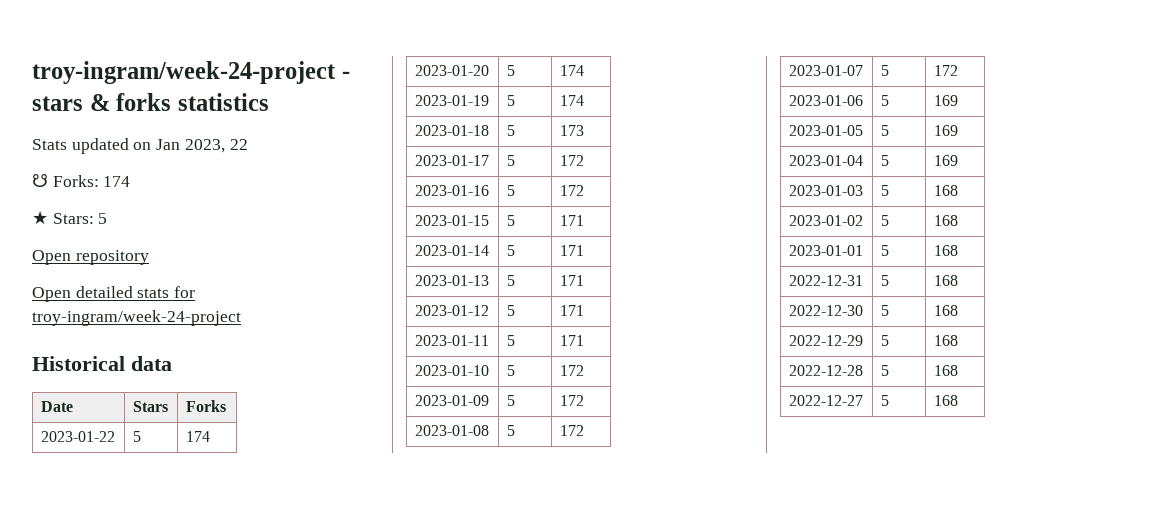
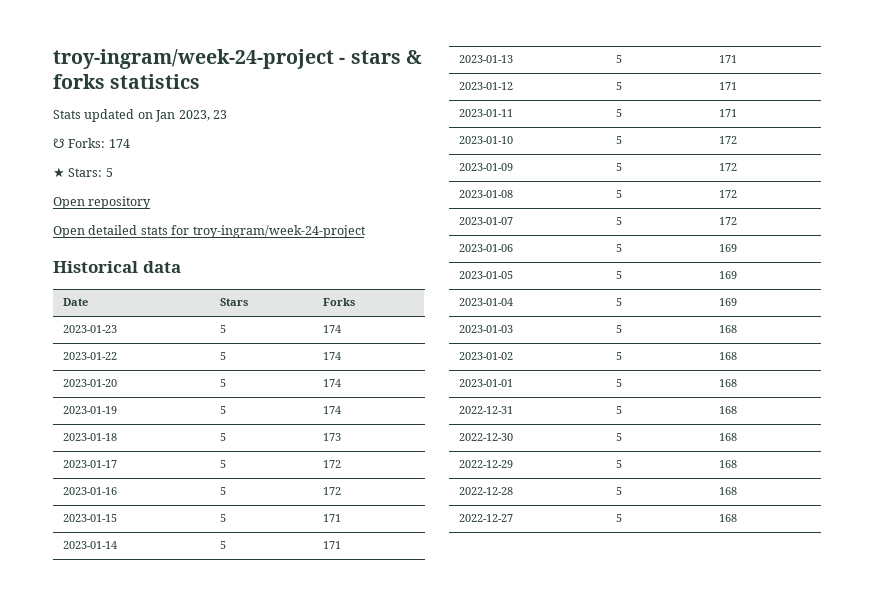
- Stats updated on Jan 2023, 22
+ Stats updated on Jan 2023, 23
+ 2023-01-23 | 5 | 174

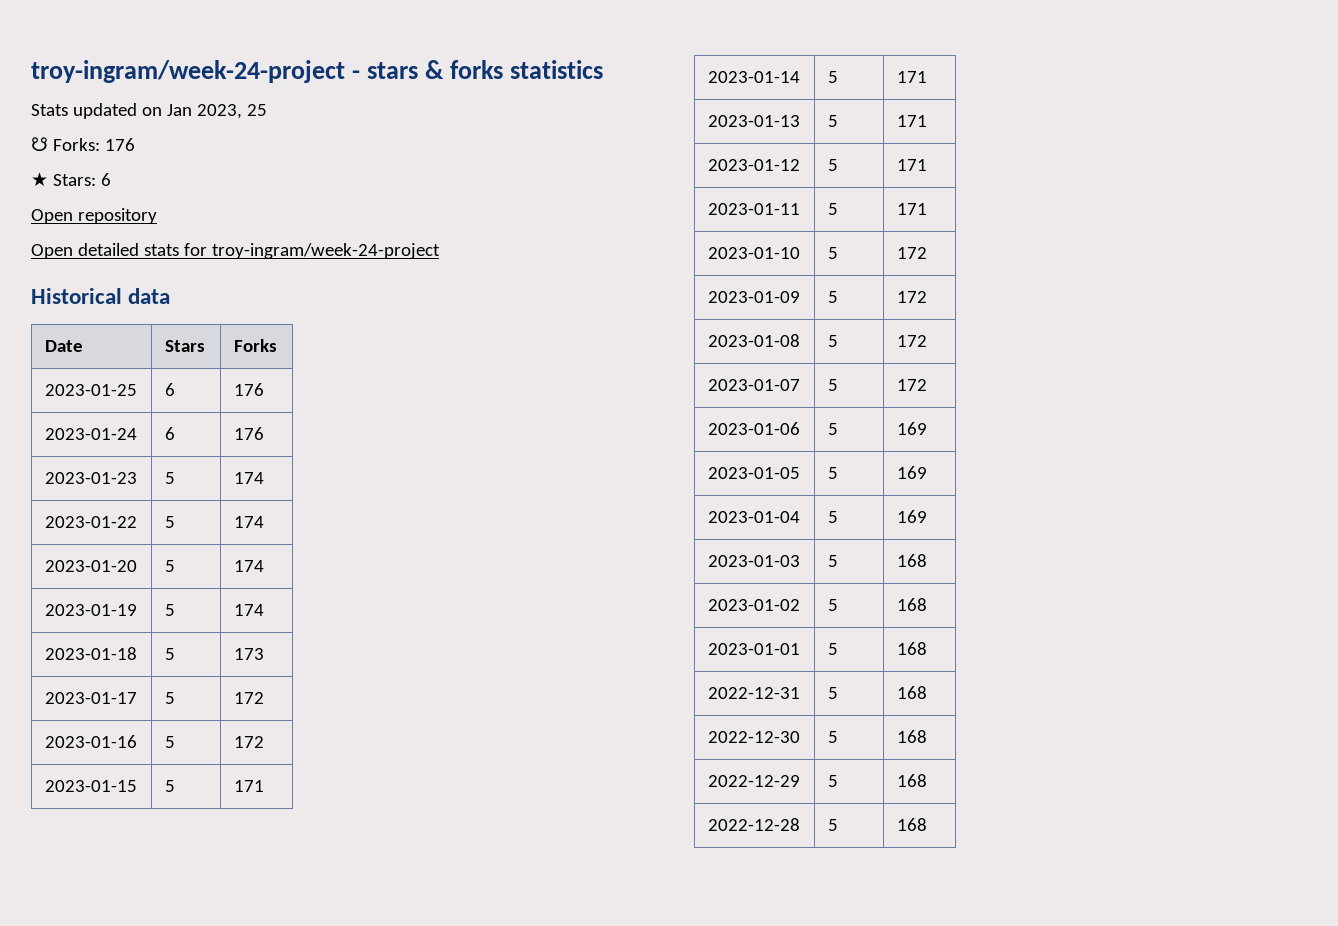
- Stats updated on Jan 2023, 23
+ Stats updated on Jan 2023, 25
- ☋ Forks: 174
+ ☋ Forks: 176
- ★ Stars: 5
+ ★ Stars: 6
+ 2023-01-25 | 6 | 176
+ 2023-01-24 | 6 | 176
- 2022-12-27 | 5 | 168

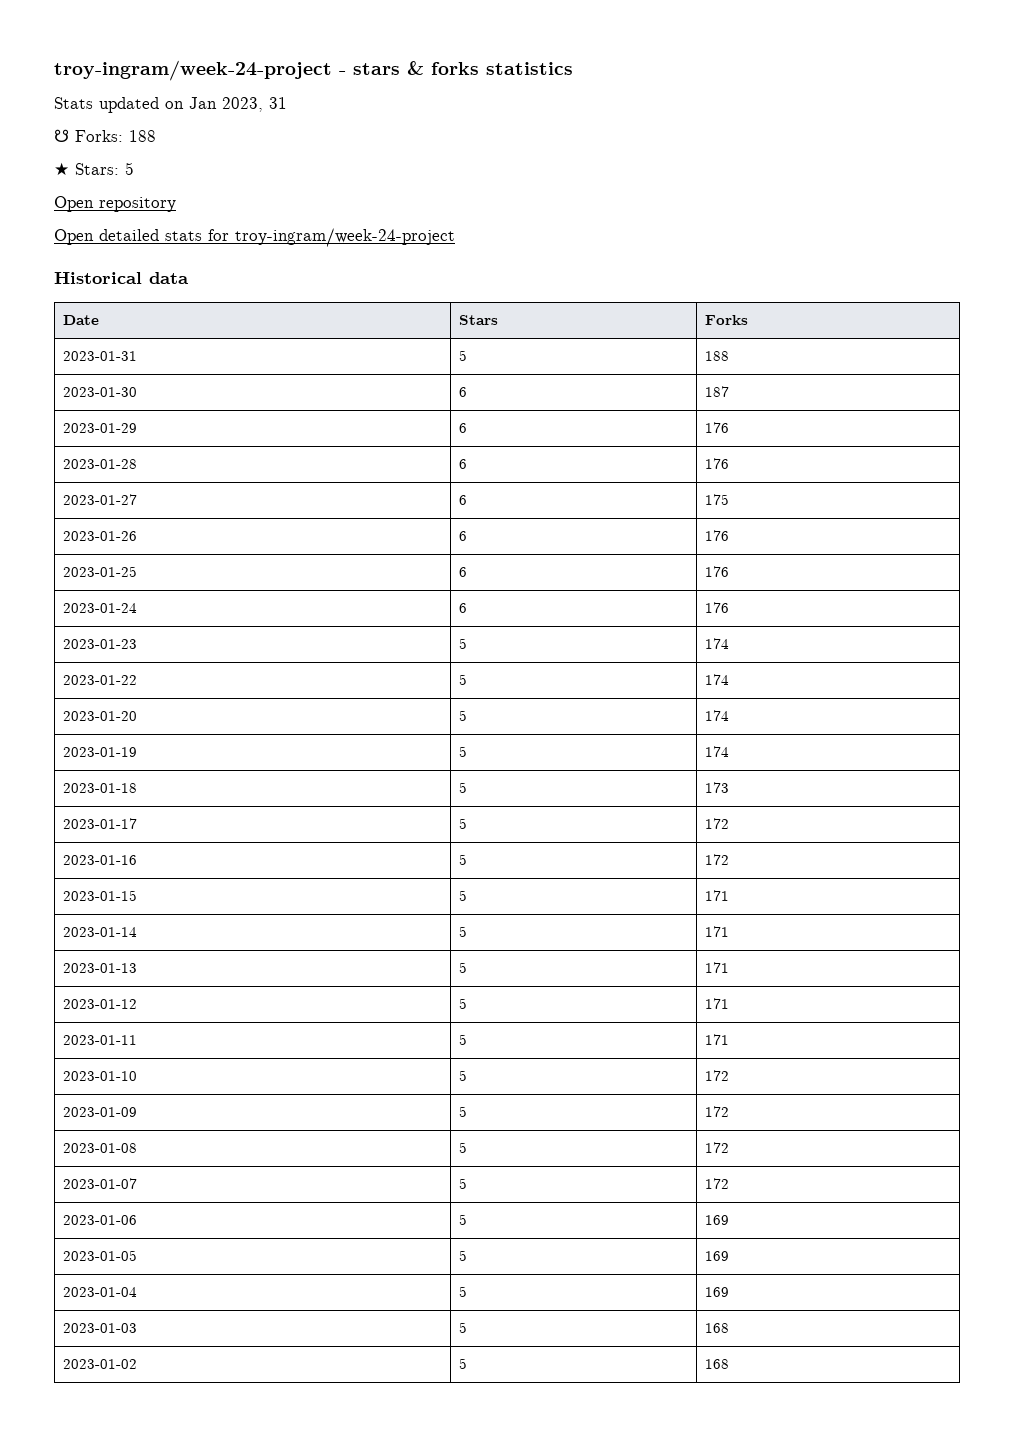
- Stats updated on Jan 2023, 25
+ Stats updated on Jan 2023, 31
- ☋ Forks: 176
+ ☋ Forks: 188
- ★ Stars: 6
+ ★ Stars: 5
+ 2023-01-31 | 5 | 188
+ 2023-01-30 | 6 | 187
+ 2023-01-29 | 6 | 176
+ 2023-01-28 | 6 | 176
+ 2023-01-27 | 6 | 175
+ 2023-01-26 | 6 | 176
- 2023-01-01 | 5 | 168
- 2022-12-31 | 5 | 168
- 2022-12-30 | 5 | 168
- 2022-12-29 | 5 | 168
- 2022-12-28 | 5 | 168

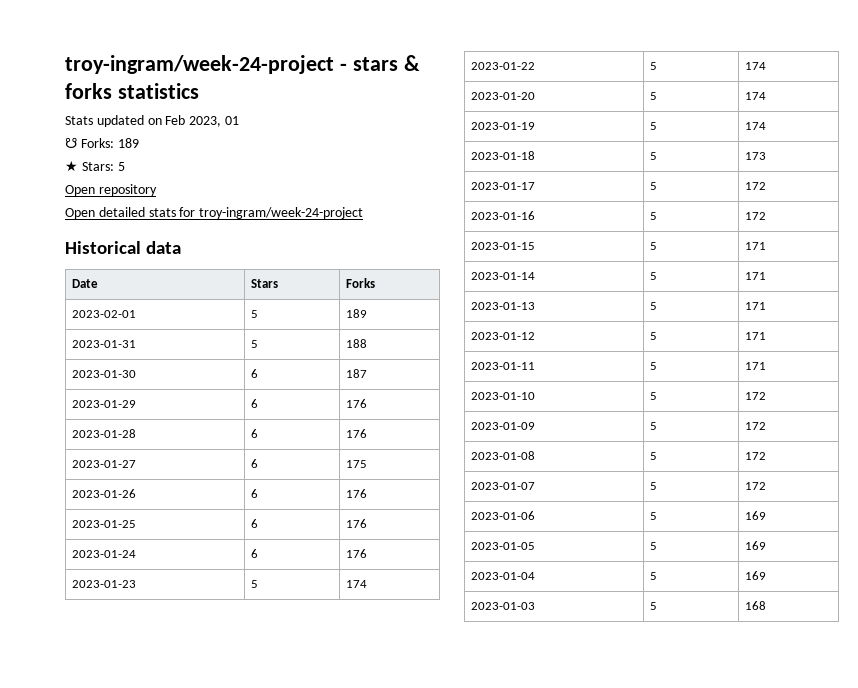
- Stats updated on Jan 2023, 31
+ Stats updated on Feb 2023, 01
- ☋ Forks: 188
+ ☋ Forks: 189
+ 2023-02-01 | 5 | 189
- 2023-01-02 | 5 | 168

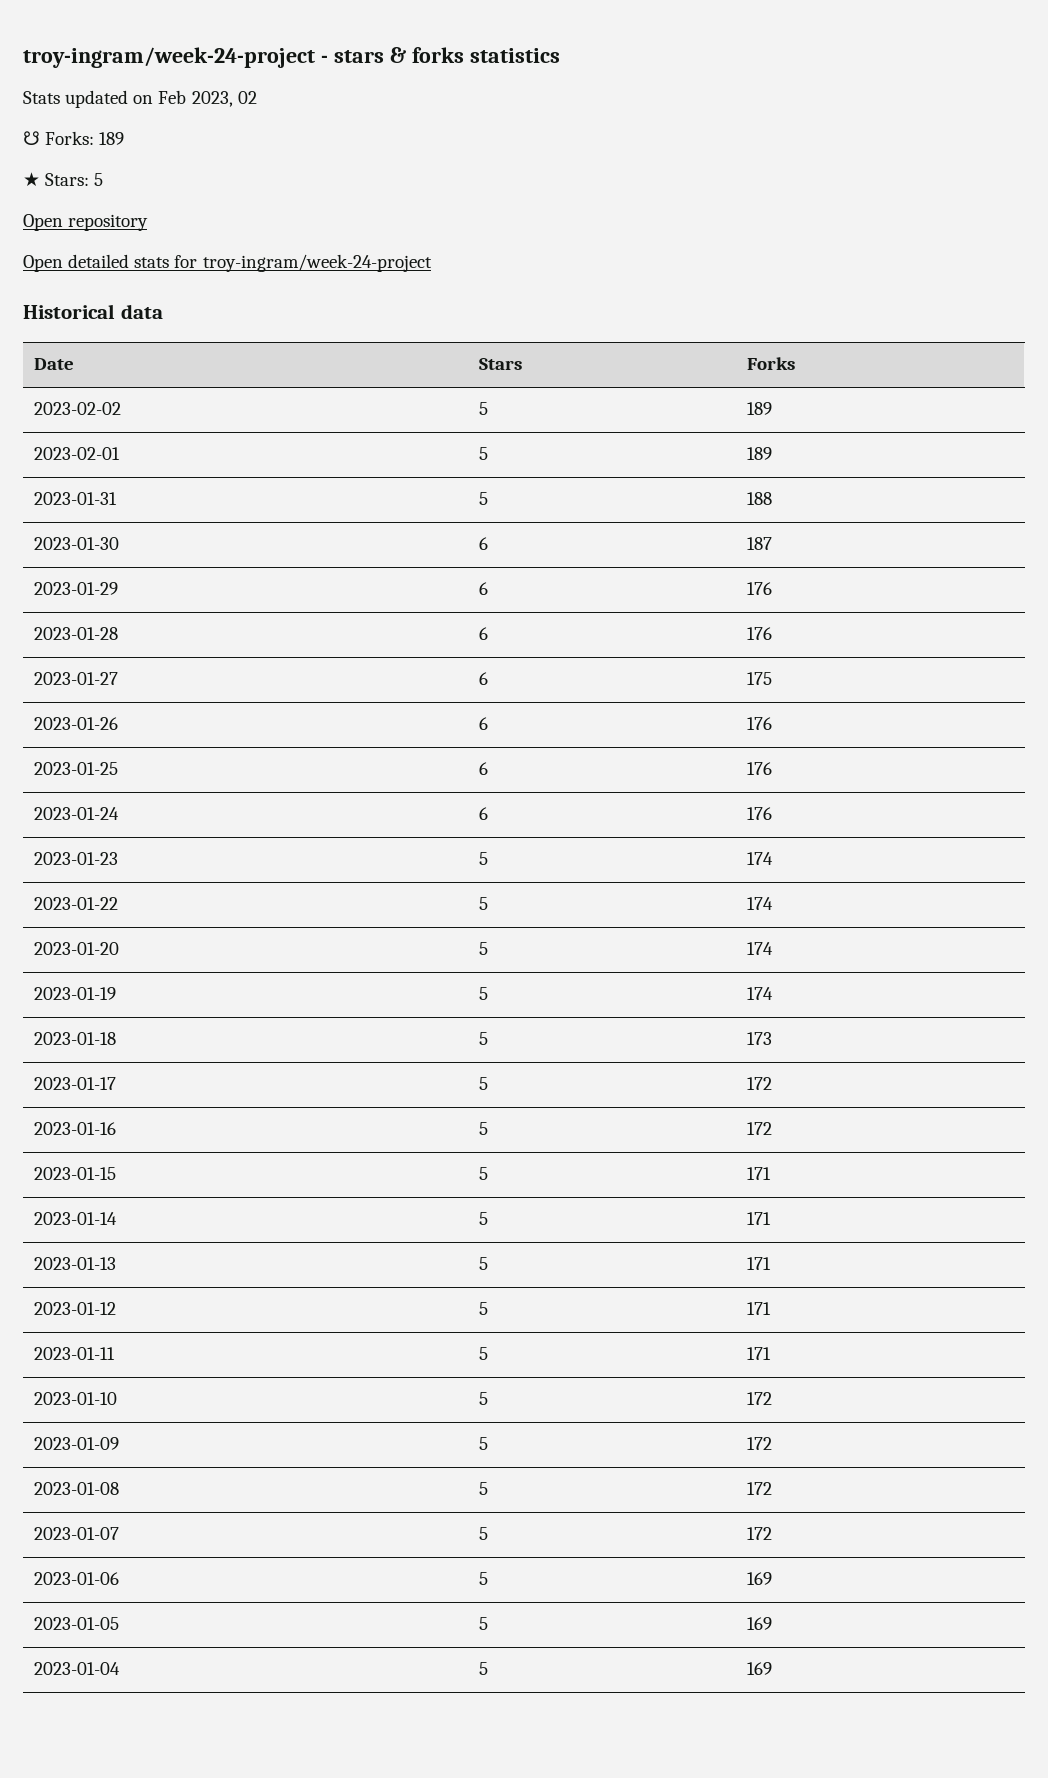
- Stats updated on Feb 2023, 01
+ Stats updated on Feb 2023, 02
+ 2023-02-02 | 5 | 189
- 2023-01-03 | 5 | 168

